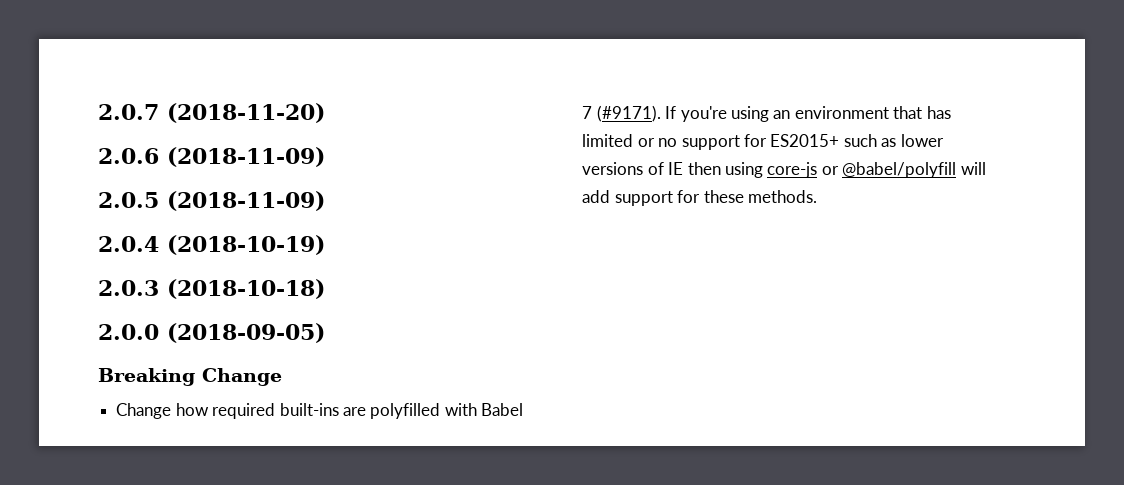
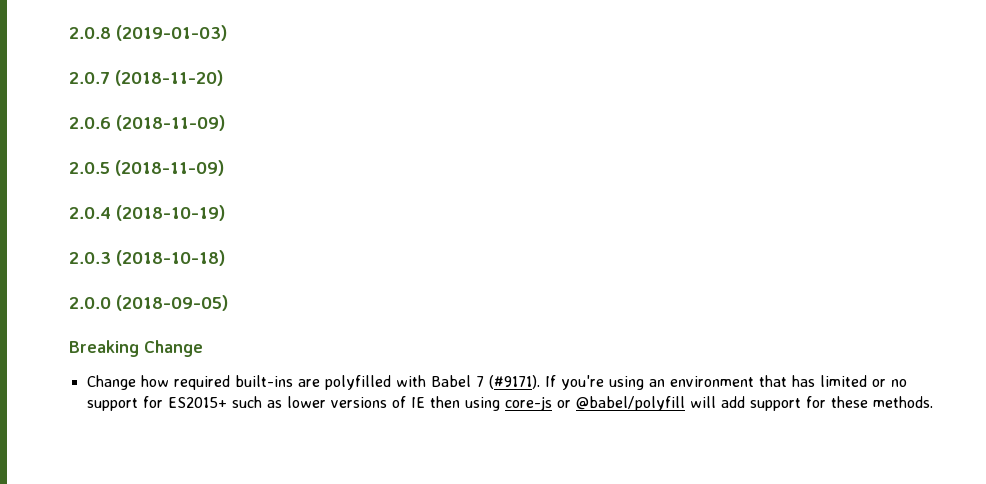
+ 2.0.8 (2019-01-03)

